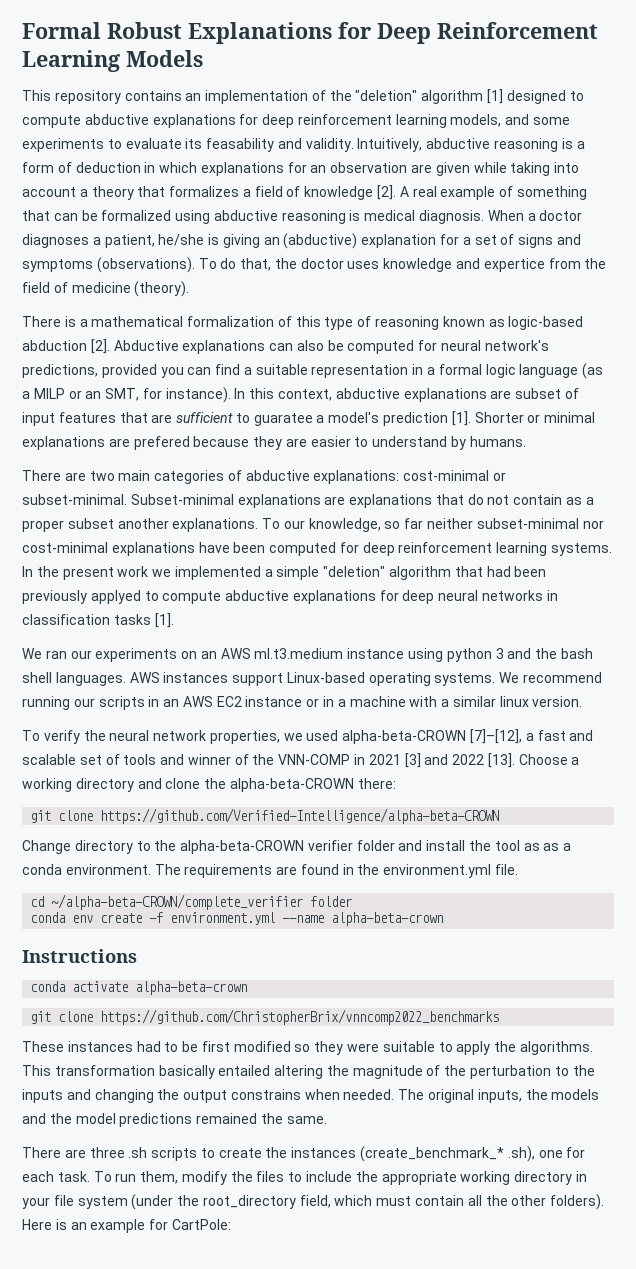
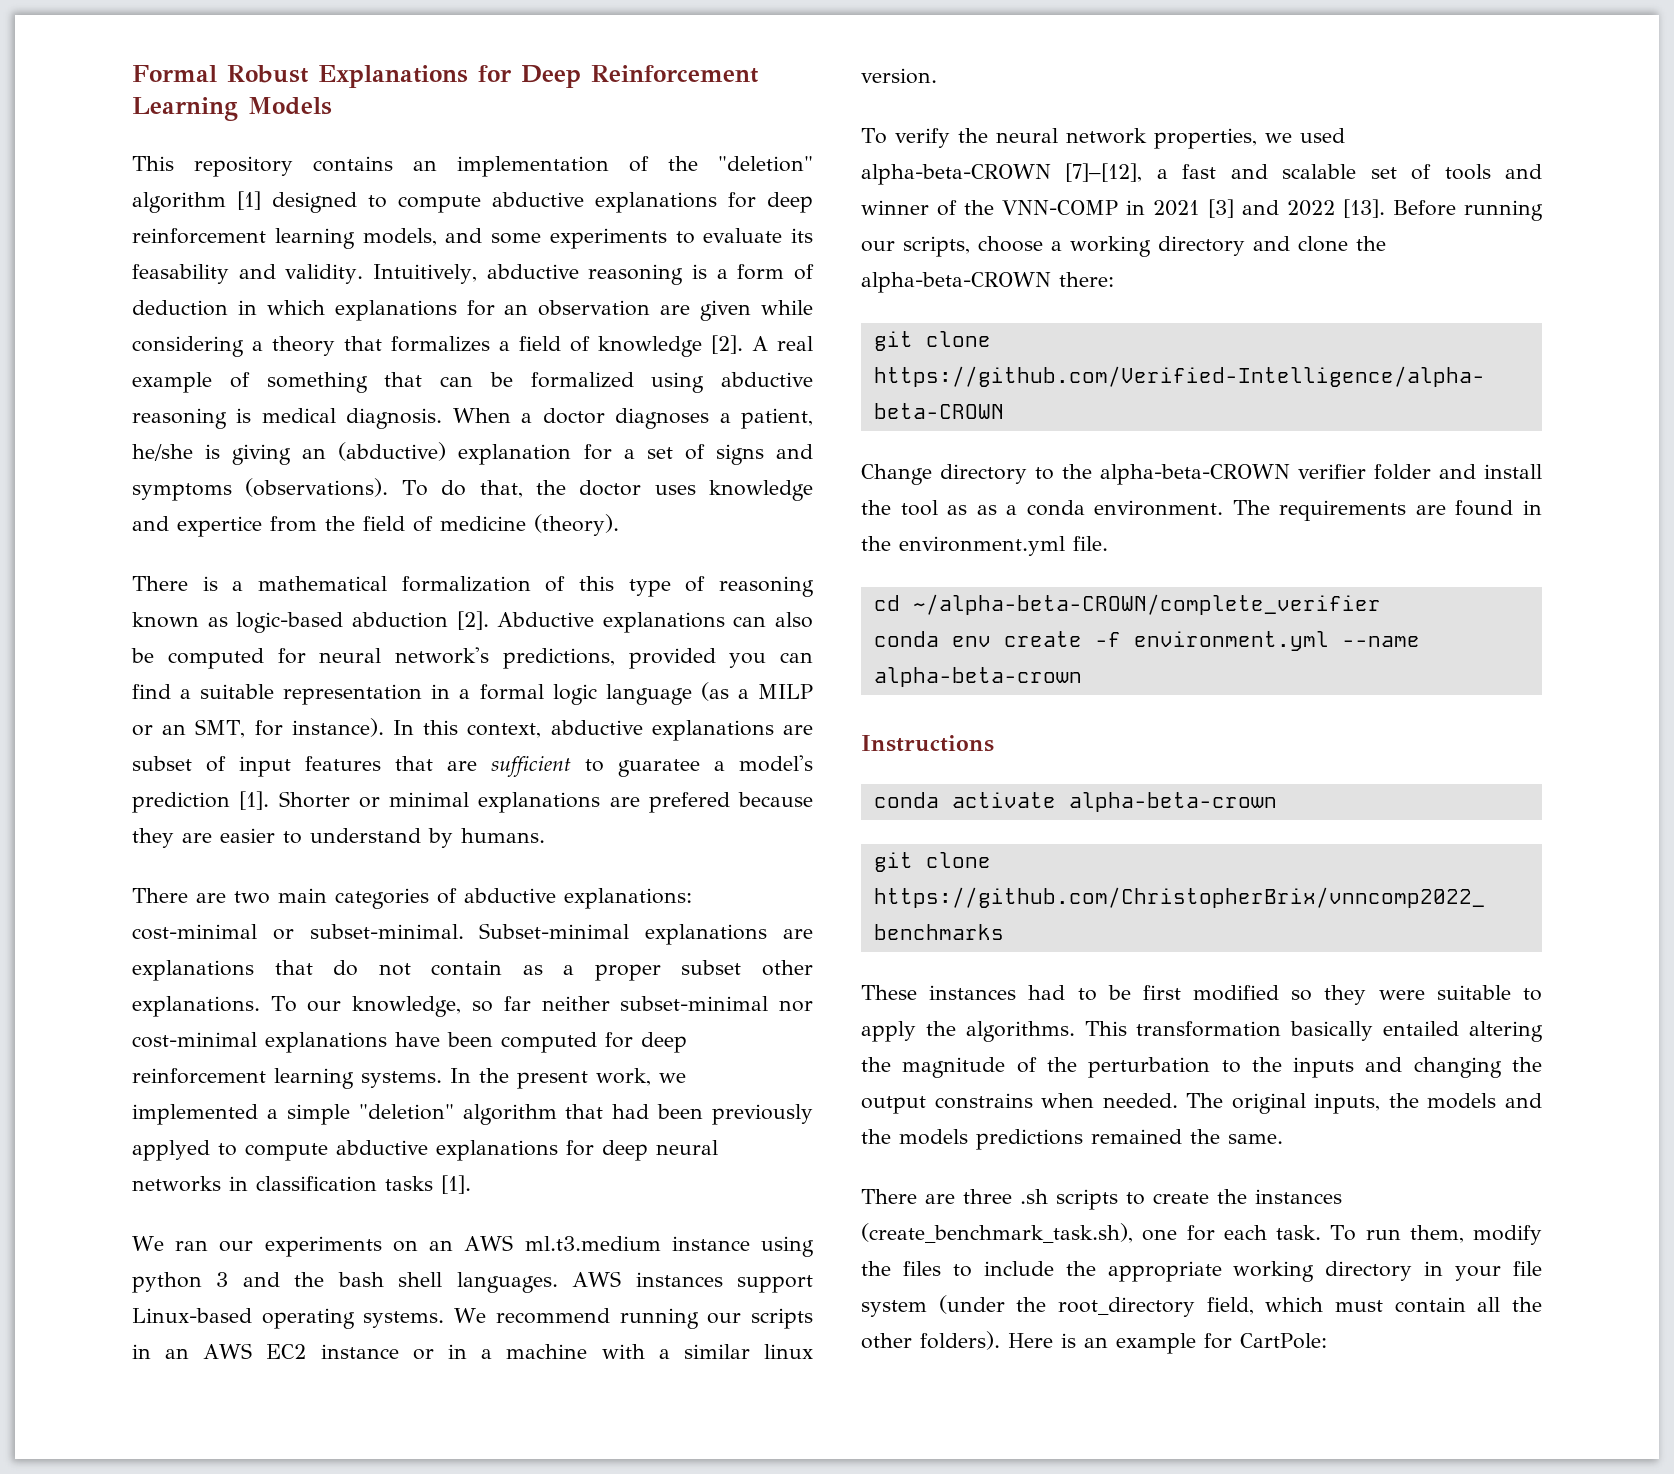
- Intuitively, abductive reasoning is a form of deduction in which explanations for an observation are given while taking into account a theory that formalizes a field of knowledge [2].
+ Intuitively, abductive reasoning is a form of deduction in which explanations for an observation are given while considering a theory that formalizes a field of knowledge [2].
- Subset-minimal explanations are explanations that do not contain as a proper subset another explanations.
+ Subset-minimal explanations are explanations that do not contain as a proper subset other explanations.
- In the present work we implemented a simple "deletion" algorithm that had been previously applyed to compute abductive explanations for deep neural networks in classification tasks [1].
+ In the present work, we implemented a simple "deletion" algorithm that had been previously applyed to compute abductive explanations for deep neural networks in classification tasks [1].
- Choose a working directory and clone the alpha-beta-CROWN there:
+ Before running our scripts, choose a working directory and clone the alpha-beta-CROWN there:
- cd ~/alpha-beta-CROWN/complete_verifier folder
+ cd ~/alpha-beta-CROWN/complete_verifier
- The original inputs, the models and the model predictions remained the same.
+ The original inputs, the models and the models predictions remained the same.
- There are three .sh scripts to create the instances (create_benchmark_* .sh), one for each task.
+ There are three .sh scripts to create the instances (create_benchmark_task.sh), one for each task.

